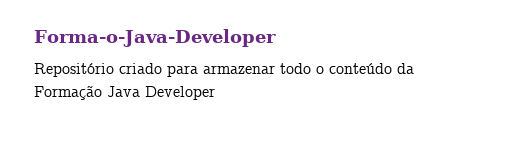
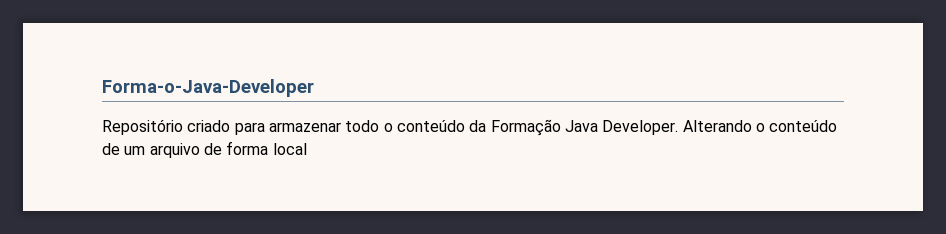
- Repositório criado para armazenar todo o conteúdo da Formação Java Developer
+ Repositório criado para armazenar todo o conteúdo da Formação Java Developer. Alterando o conteúdo de um arquivo de forma local

